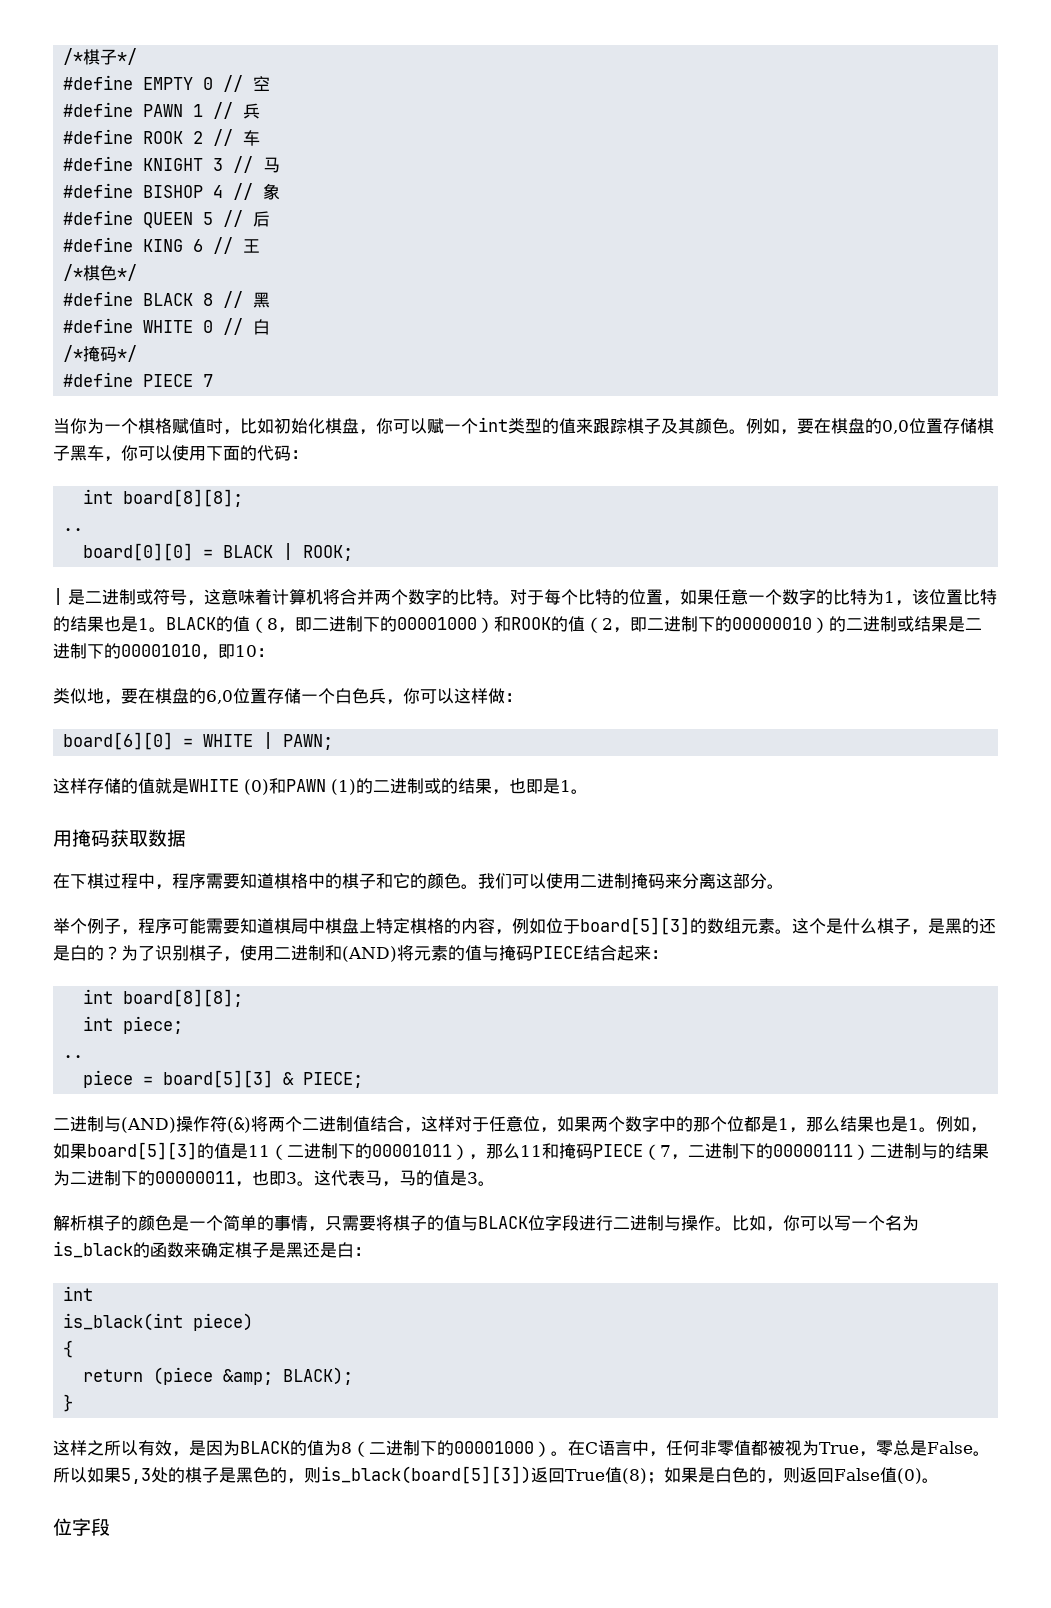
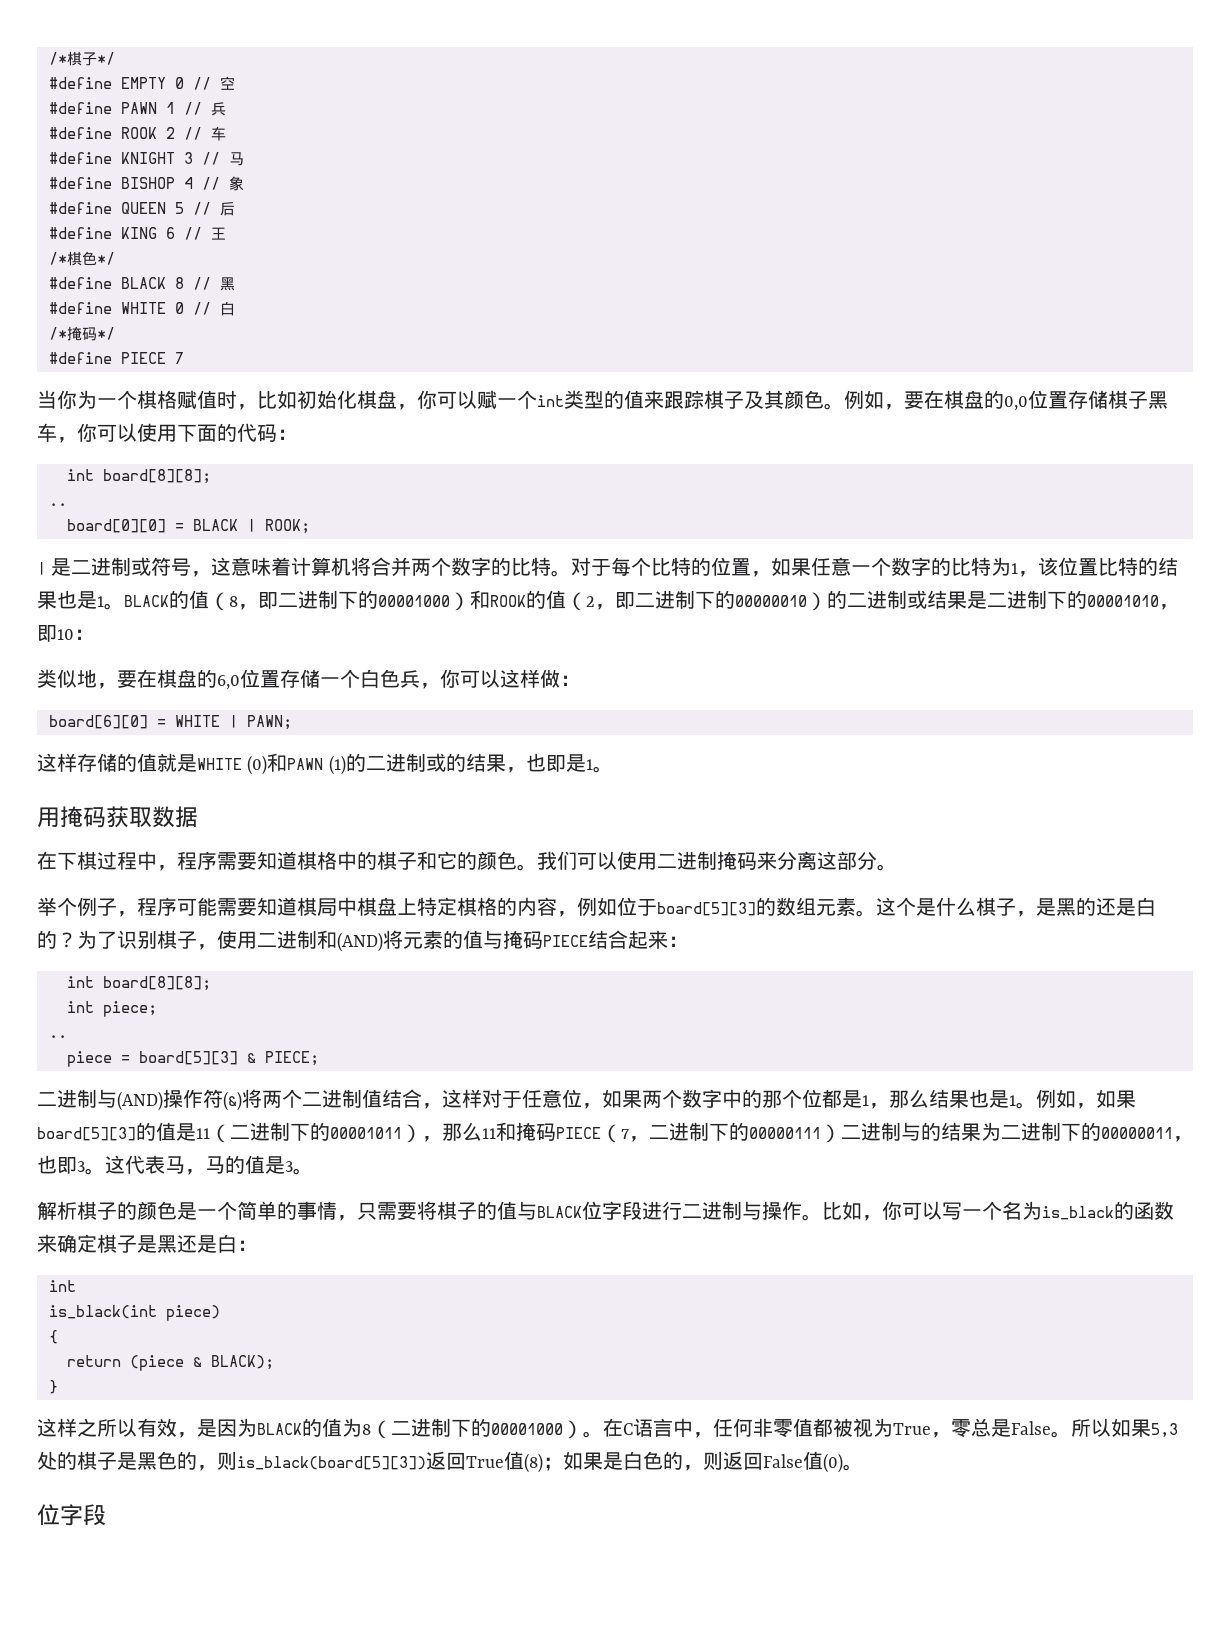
- return (piece &amp; BLACK);
+ return (piece & BLACK);

